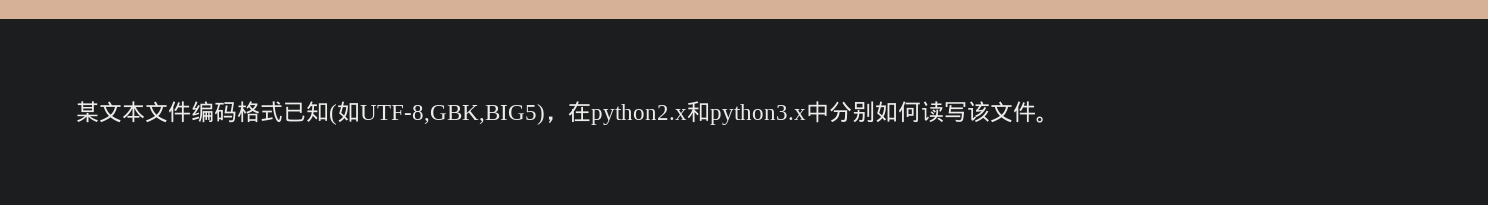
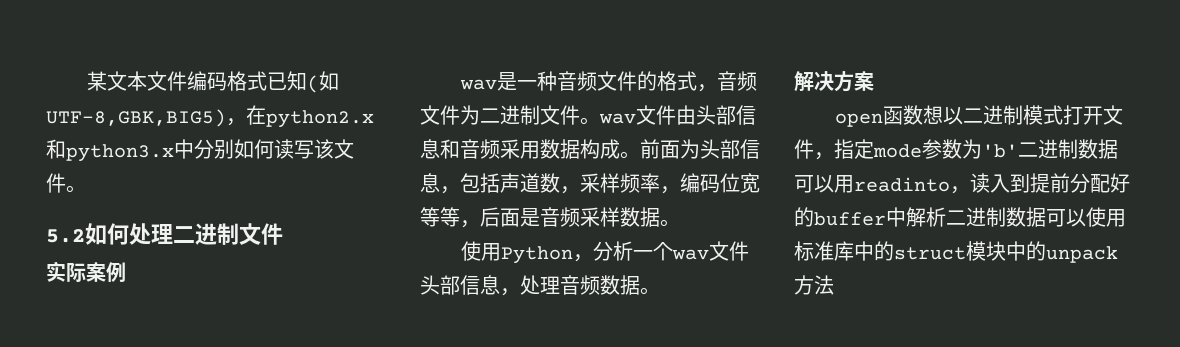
+ 5.2如何处理二进制文件
+ 实际案例
+ wav是一种音频文件的格式，音频文件为二进制文件。wav文件由头部信息和音频采用数据构成。前面为头部信息，包括声道数，采样频率，编码位宽等等，后面是音频采样数据。
+ 使用Python，分析一个wav文件头部信息，处理音频数据。
+ 解决方案
+ open函数想以二进制模式打开文件，指定mode参数为'b'二进制数据可以用readinto，读入到提前分配好的buffer中解析二进制数据可以使用标准库中的struct模块中的unpack方法

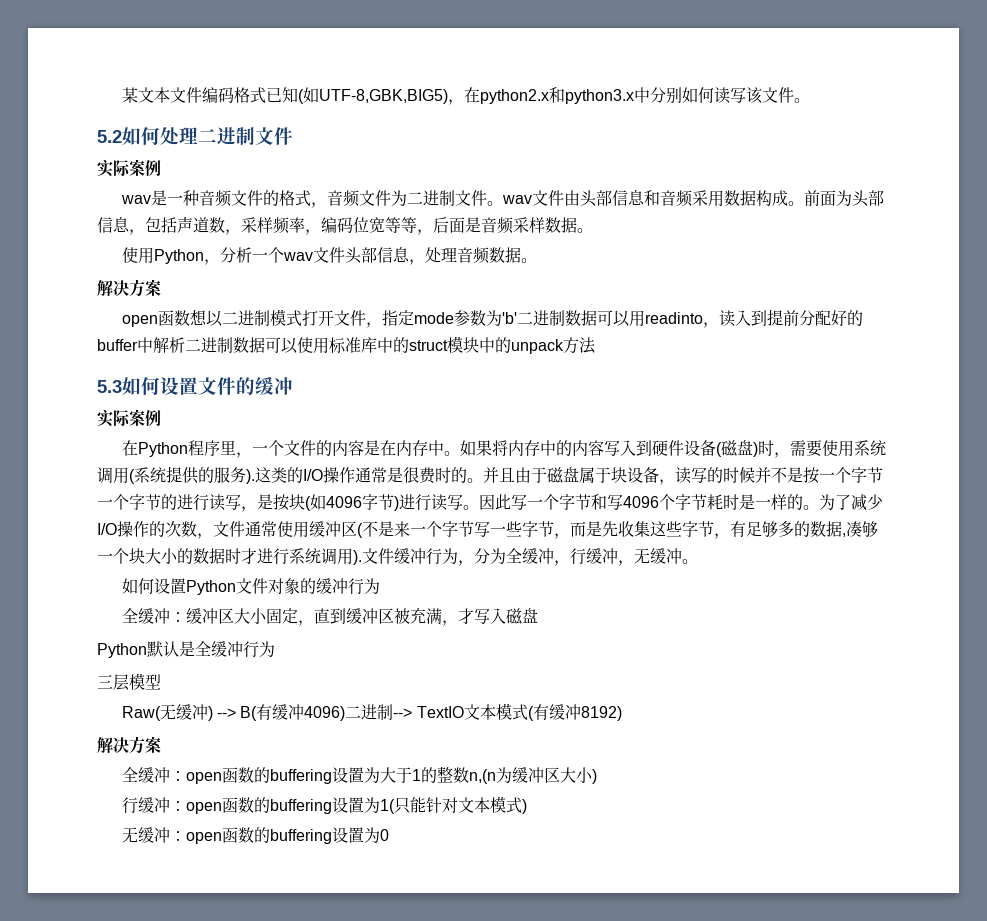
+ 5.3如何设置文件的缓冲
+ 实际案例
+ 在Python程序里，一个文件的内容是在内存中。如果将内存中的内容写入到硬件设备(磁盘)时，需要使用系统调用(系统提供的服务).这类的I/O操作通常是很费时的。并且由于磁盘属于块设备，读写的时候并不是按一个字节一个字节的进行读写，是按块(如4096字节)进行读写。因此写一个字节和写4096个字节耗时是一样的。为了减少I/O操作的次数，文件通常使用缓冲区(不是来一个字节写一些字节，而是先收集这些字节，有足够多的数据,凑够一个块大小的数据时才进行系统调用).文件缓冲行为，分为全缓冲，行缓冲，无缓冲。
+ 如何设置Python文件对象的缓冲行为
+ 全缓冲：缓冲区大小固定，直到缓冲区被充满，才写入磁盘
+ Python默认是全缓冲行为
+ 三层模型
+ Raw(无缓冲) --> B(有缓冲4096)二进制--> TextIO文本模式(有缓冲8192)
+ 解决方案
+ 全缓冲：open函数的buffering设置为大于1的整数n,(n为缓冲区大小)
+ 行缓冲：open函数的buffering设置为1(只能针对文本模式)
+ 无缓冲：open函数的buffering设置为0

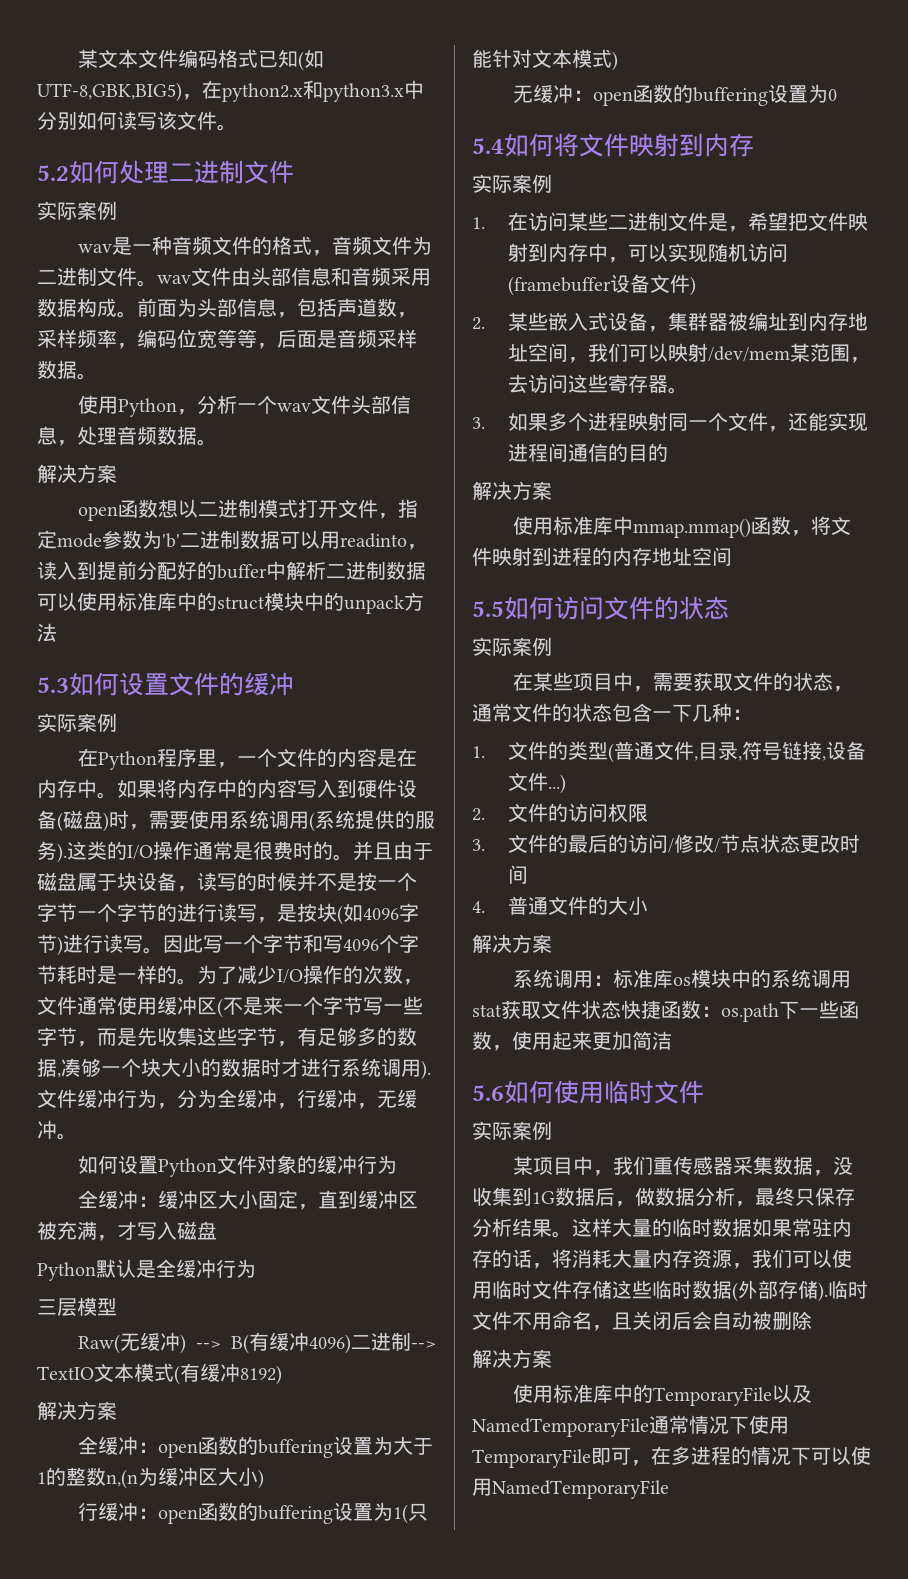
+ 5.4如何将文件映射到内存
+ 实际案例
+ 1.在访问某些二进制文件是，希望把文件映射到内存中，可以实现随机访问(framebuffer设备文件)
+ 2.某些嵌入式设备，集群器被编址到内存地址空间，我们可以映射/dev/mem某范围，去访问这些寄存器。
+ 3.如果多个进程映射同一个文件，还能实现进程间通信的目的
+ 解决方案
+ 使用标准库中mmap.mmap()函数，将文件映射到进程的内存地址空间
+ 5.5如何访问文件的状态
+ 实际案例
+ 在某些项目中，需要获取文件的状态，通常文件的状态包含一下几种：
+ 1.文件的类型(普通文件,目录,符号链接,设备文件...)
+ 2.文件的访问权限
+ 3.文件的最后的访问/修改/节点状态更改时间
+ 4.普通文件的大小
+ 解决方案
+ 系统调用：标准库os模块中的系统调用stat获取文件状态快捷函数：os.path下一些函数，使用起来更加简洁
+ 5.6如何使用临时文件
+ 实际案例
+ 某项目中，我们重传感器采集数据，没收集到1G数据后，做数据分析，最终只保存分析结果。这样大量的临时数据如果常驻内存的话，将消耗大量内存资源，我们可以使用临时文件存储这些临时数据(外部存储).临时文件不用命名，且关闭后会自动被删除
+ 解决方案
+ 使用标准库中的TemporaryFile以及NamedTemporaryFile通常情况下使用TemporaryFile即可，在多进程的情况下可以使用NamedTemporaryFile

